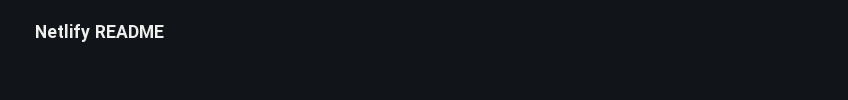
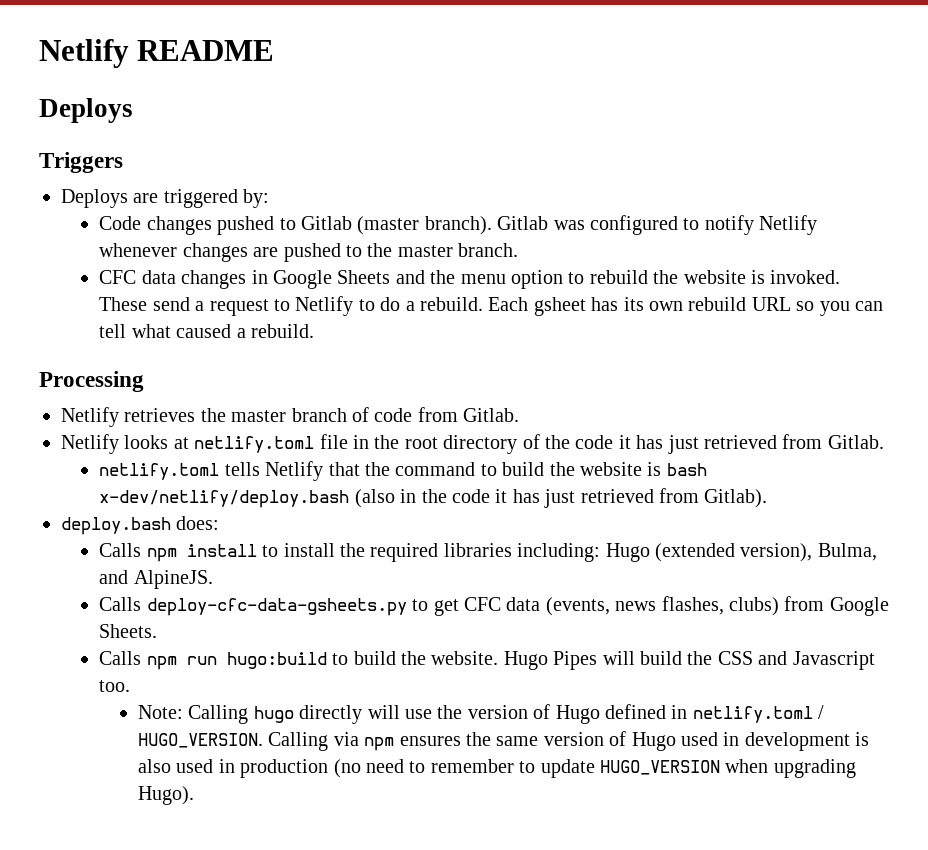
  Netlify README
+ Deploys
+ Triggers
+ Deploys are triggered by:
+ Code changes pushed to Gitlab (master branch). Gitlab was configured to notify Netlify whenever changes are pushed to the master branch.
+ CFC data changes in Google Sheets and the menu option to rebuild the website is invoked. These send a request to Netlify to do a rebuild. Each gsheet has its own rebuild URL so you can tell what caused a rebuild.
+ Processing
+ Netlify retrieves the master branch of code from Gitlab.
+ Netlify looks at netlify.toml file in the root directory of the code it has just retrieved from Gitlab.
+ netlify.toml tells Netlify that the command to build the website is bash x-dev/netlify/deploy.bash (also in the code it has just retrieved from Gitlab).
+ deploy.bash does:
+ Calls npm install to install the required libraries including: Hugo (extended version), Bulma, and AlpineJS.
+ Calls deploy-cfc-data-gsheets.py to get CFC data (events, news flashes, clubs) from Google Sheets.
+ Calls npm run hugo:build to build the website. Hugo Pipes will build the CSS and Javascript too.
+ Note: Calling hugo directly will use the version of Hugo defined in netlify.toml / HUGO_VERSION. Calling via npm ensures the same version of Hugo used in development is also used in production (no need to remember to update HUGO_VERSION when upgrading Hugo).

